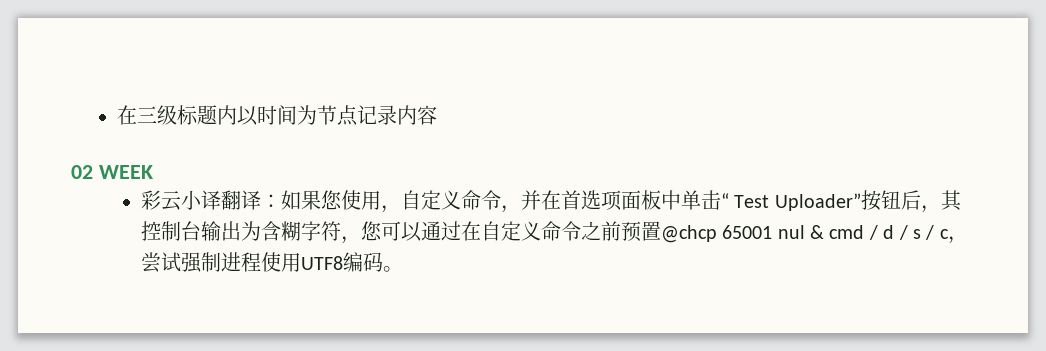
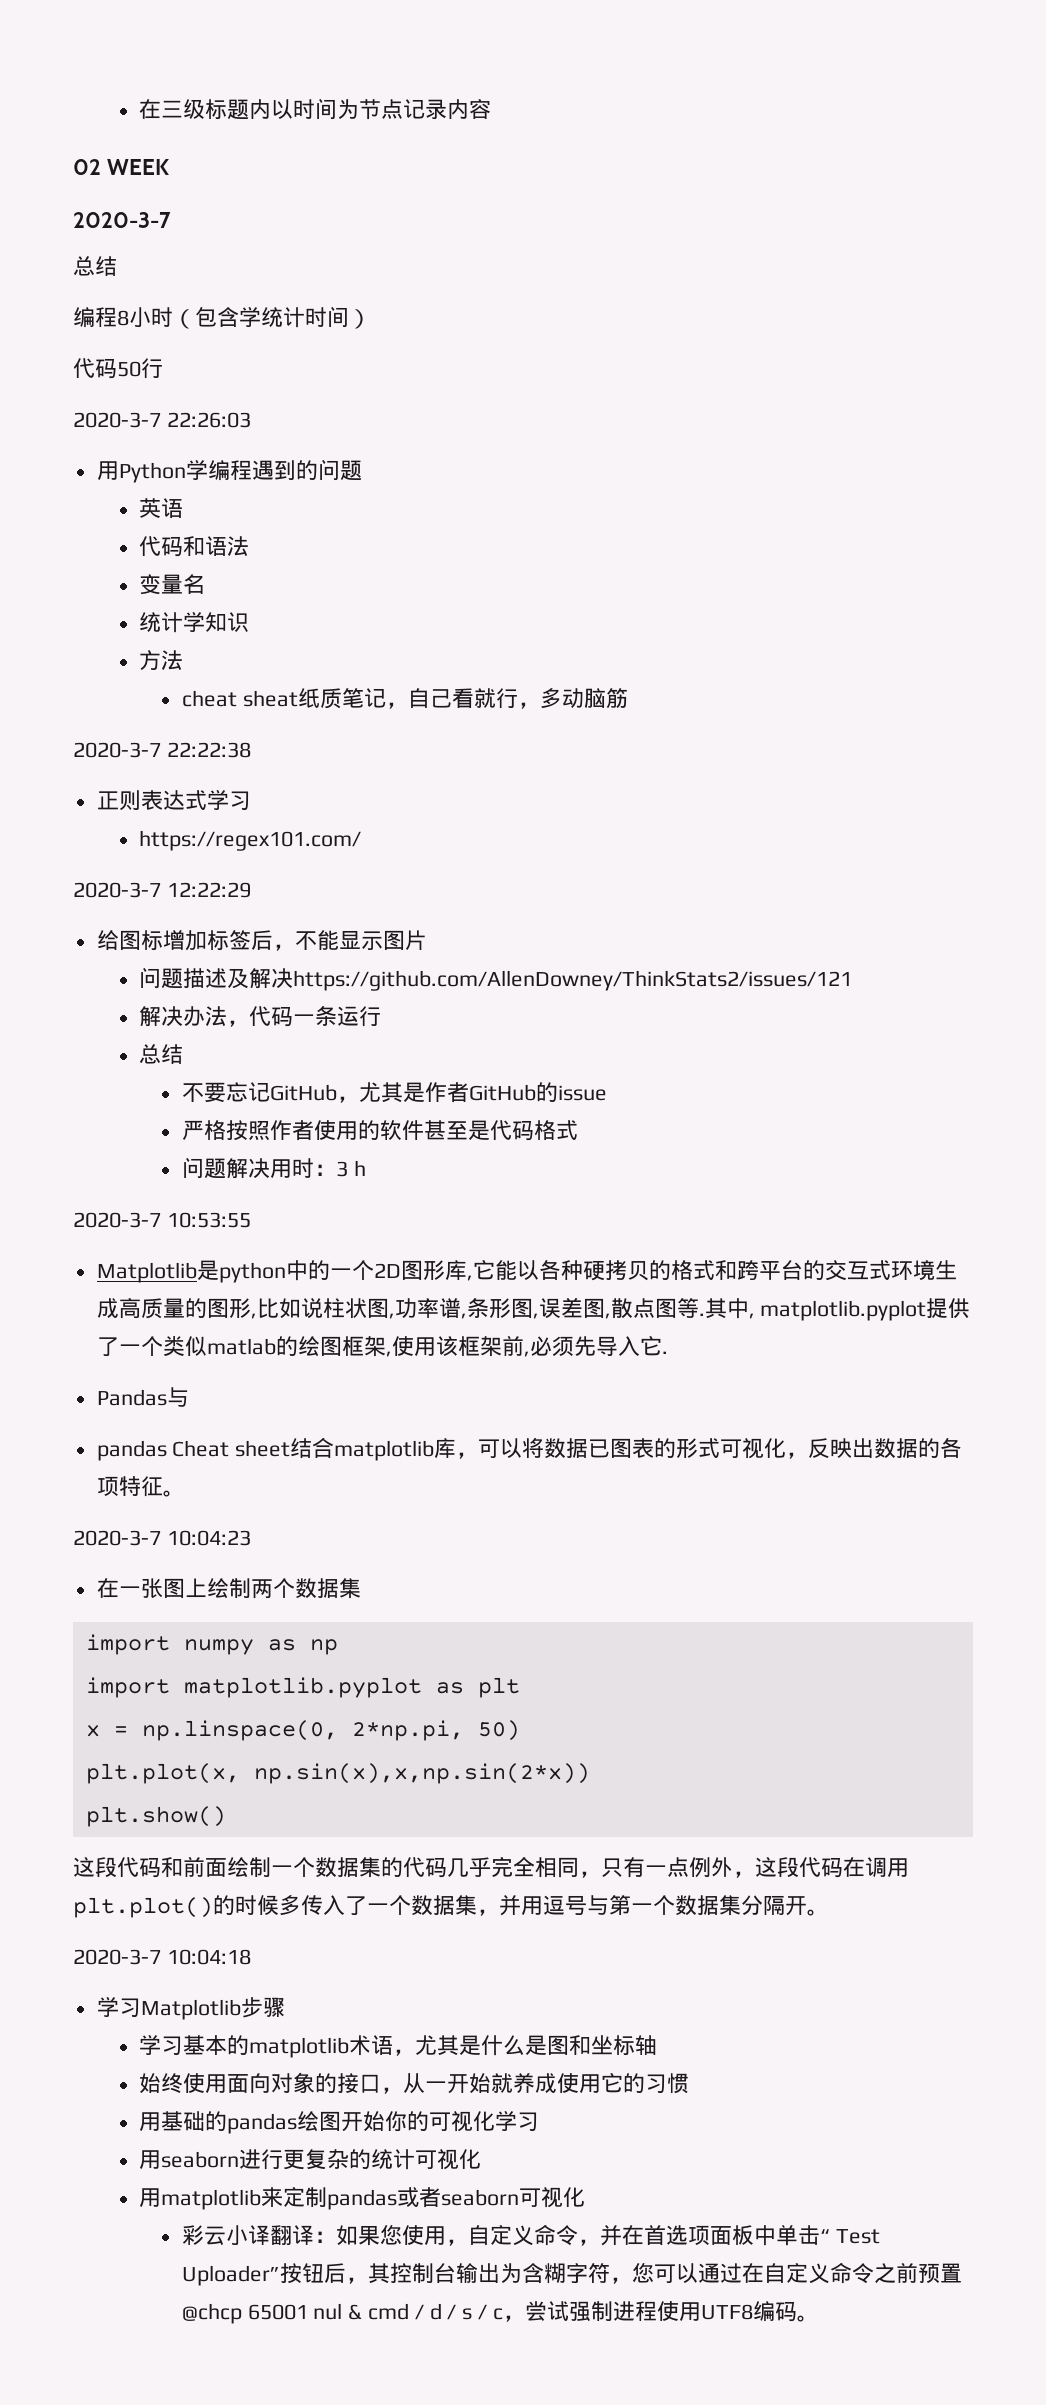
  02 WEEK
+ 2020-3-7
+ 总结
+ 编程8小时（包含学统计时间）
+ 代码50行
+ 2020-3-7 22:26:03
+ 用Python学编程遇到的问题
+ 英语
+ 代码和语法
+ 变量名
+ 统计学知识
+ 方法
+ cheat sheat纸质笔记，自己看就行，多动脑筋
+ 2020-3-7 22:22:38
+ 正则表达式学习
+ https://regex101.com/
+ 2020-3-7 12:22:29
+ 给图标增加标签后，不能显示图片
+ 问题描述及解决https://github.com/AllenDowney/ThinkStats2/issues/121
+ 解决办法，代码一条运行
+ 总结
+ 不要忘记GitHub，尤其是作者GitHub的issue
+ 严格按照作者使用的软件甚至是代码格式
+ 问题解决用时：3 h
+ 2020-3-7 10:53:55
+ Matplotlib是python中的一个2D图形库,它能以各种硬拷贝的格式和跨平台的交互式环境生成高质量的图形,比如说柱状图,功率谱,条形图,误差图,散点图等.其中, matplotlib.pyplot提供了一个类似matlab的绘图框架,使用该框架前,必须先导入它.
+ Pandas与
+ pandas Cheat sheet结合matplotlib库，可以将数据已图表的形式可视化，反映出数据的各项特征。
+ 2020-3-7 10:04:23
+ 在一张图上绘制两个数据集
+ import numpy as np
+ import matplotlib.pyplot as plt
+ x = np.linspace(0, 2*np.pi, 50)
+ plt.plot(x, np.sin(x),x,np.sin(2*x))
+ plt.show()
+ 这段代码和前面绘制一个数据集的代码几乎完全相同，只有一点例外，这段代码在调用plt.plot()的时候多传入了一个数据集，并用逗号与第一个数据集分隔开。
+ 2020-3-7 10:04:18
+ 学习Matplotlib步骤
+ 学习基本的matplotlib术语，尤其是什么是图和坐标轴
+ 始终使用面向对象的接口，从一开始就养成使用它的习惯
+ 用基础的pandas绘图开始你的可视化学习
+ 用seaborn进行更复杂的统计可视化
+ 用matplotlib来定制pandas或者seaborn可视化

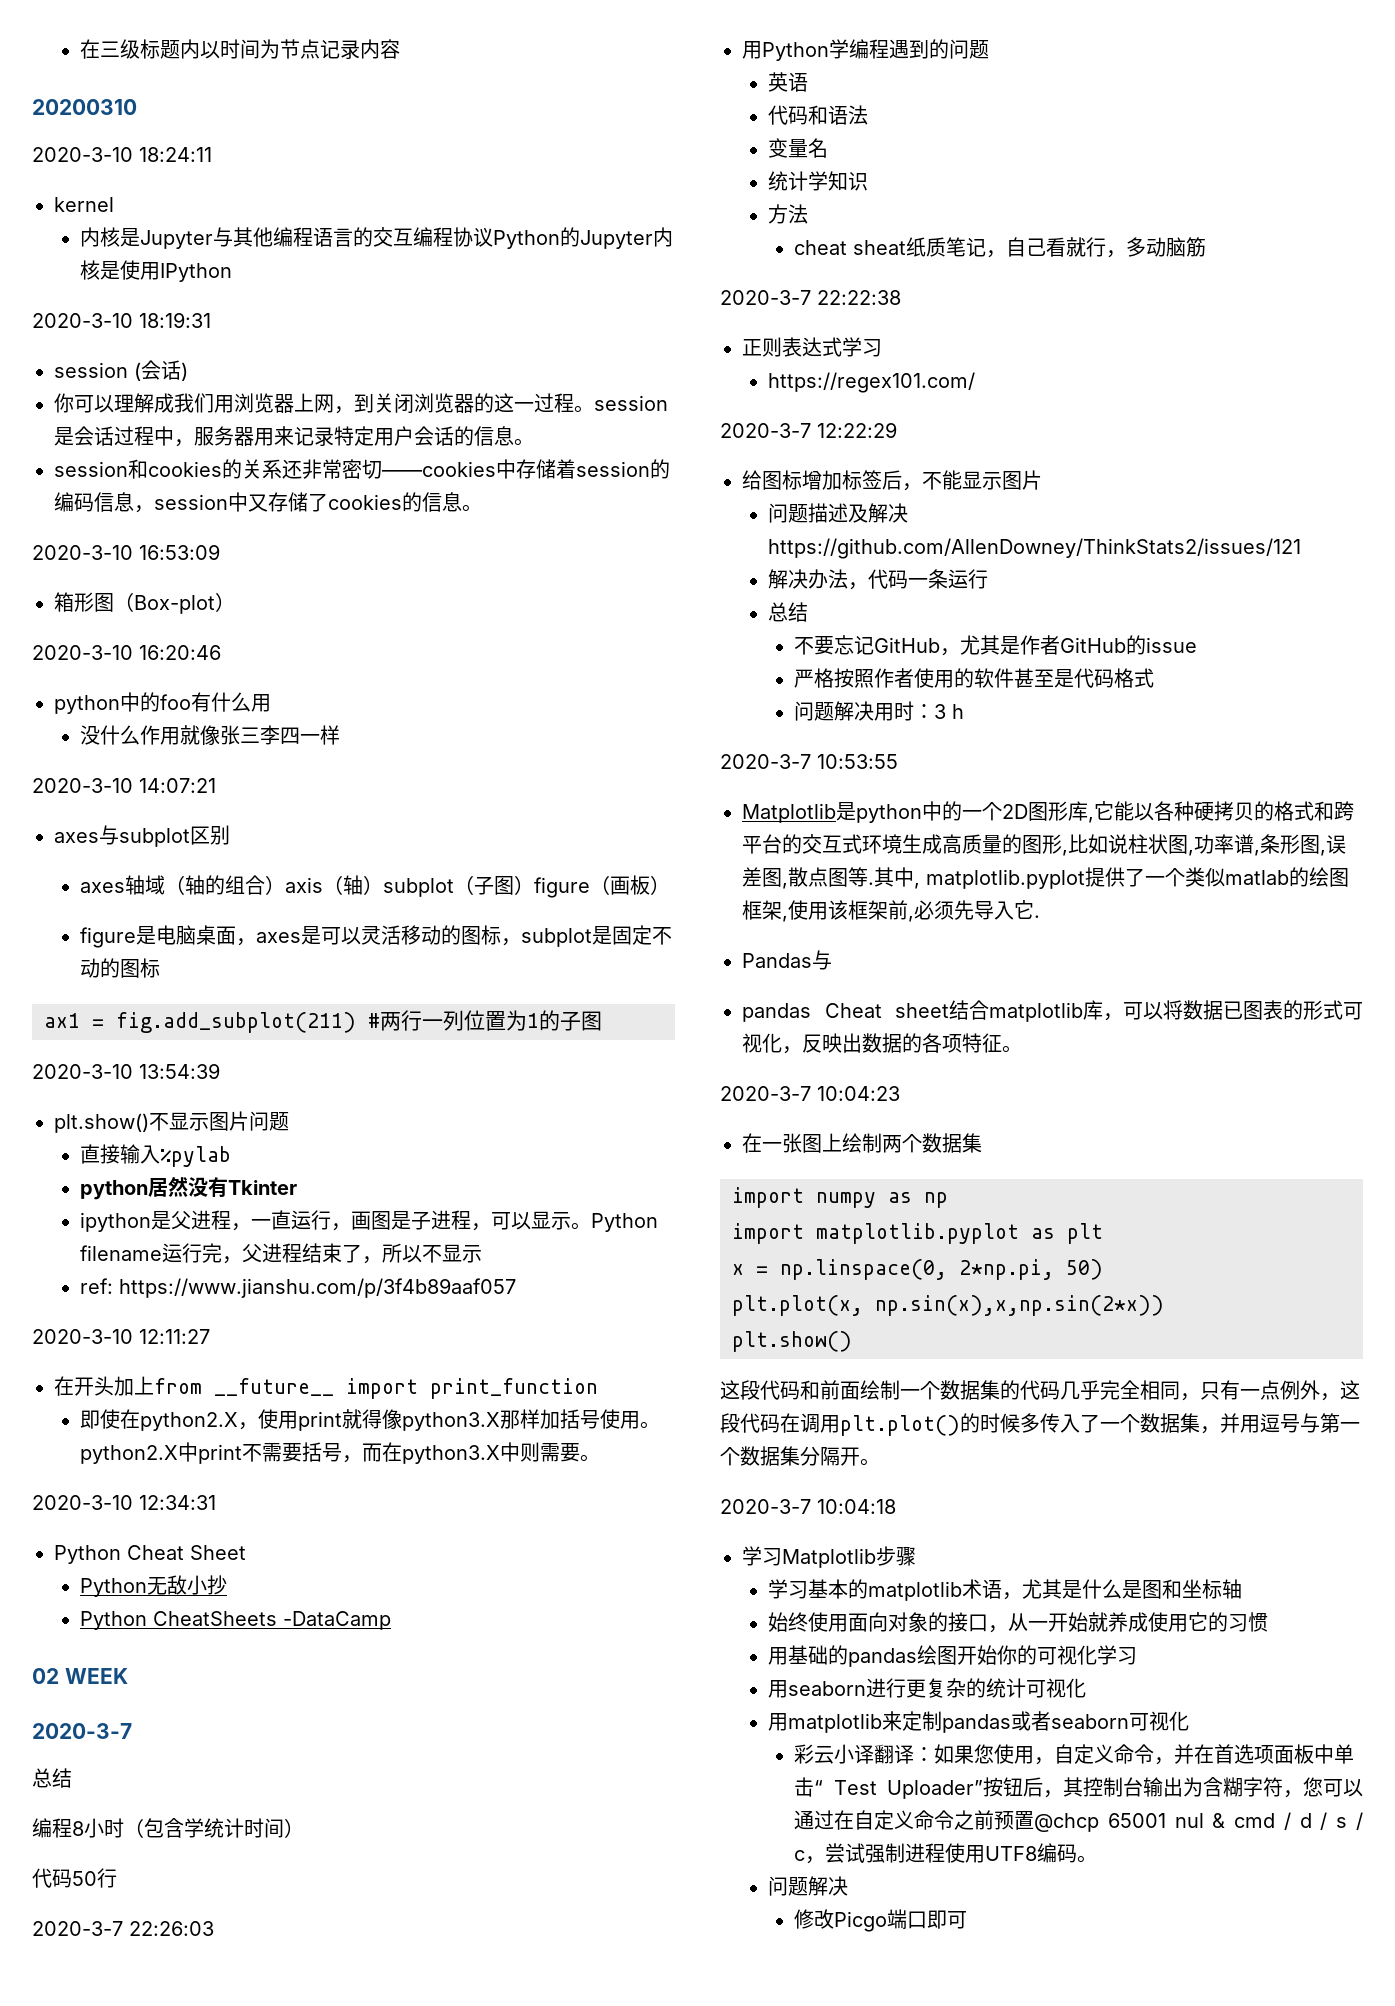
+ 20200310
+ 2020-3-10 18:24:11
+ kernel
+ 内核是Jupyter与其他编程语言的交互编程协议Python的Jupyter内核是使用IPython
+ 2020-3-10 18:19:31
+ session (会话)
+ 你可以理解成我们用浏览器上网，到关闭浏览器的这一过程。session是会话过程中，服务器用来记录特定用户会话的信息。
+ session和cookies的关系还非常密切——cookies中存储着session的编码信息，session中又存储了cookies的信息。
+ 2020-3-10 16:53:09
+ 箱形图（Box-plot）
+ 2020-3-10 16:20:46
+ python中的foo有什么用
+ 没什么作用就像张三李四一样
+ 2020-3-10 14:07:21
+ axes与subplot区别
+ axes轴域（轴的组合）axis（轴）subplot（子图）figure（画板）
+ figure是电脑桌面，axes是可以灵活移动的图标，subplot是固定不动的图标
+ ax1 = fig.add_subplot(211) #两行一列位置为1的子图
+ 2020-3-10 13:54:39
+ plt.show()不显示图片问题
+ 直接输入%pylab
+ python居然没有Tkinter
+ ipython是父进程，一直运行，画图是子进程，可以显示。Python filename运行完，父进程结束了，所以不显示
+ ref: https://www.jianshu.com/p/3f4b89aaf057
+ 2020-3-10 12:11:27
+ 在开头加上from __future__ import print_function
+ 即使在python2.X，使用print就得像python3.X那样加括号使用。python2.X中print不需要括号，而在python3.X中则需要。
+ 2020-3-10 12:34:31
+ Python Cheat Sheet
+ Python无敌小抄
+ Python CheatSheets -DataCamp
  彩云小译翻译：如果您使用，自定义命令，并在首选项面板中单击“ Test Uploader”按钮后，其控制台输出为含糊字符，您可以通过在自定义命令之前预置@chcp 65001 nul & cmd / d / s / c，尝试强制进程使用UTF8编码。
+ 问题解决
+ 修改Picgo端口即可

